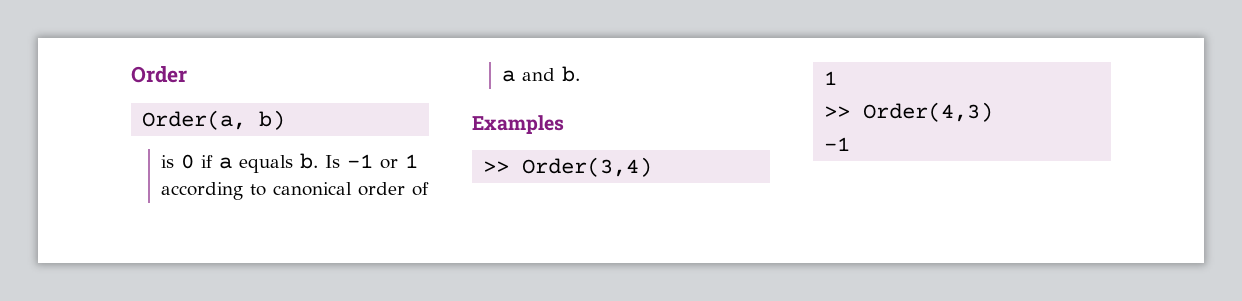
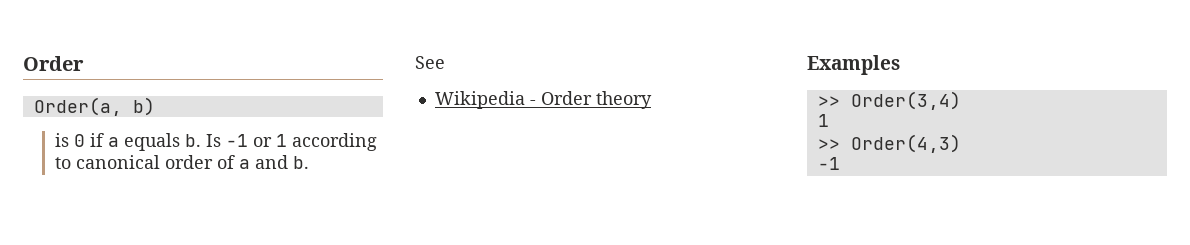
+ See
+ Wikipedia - Order theory

